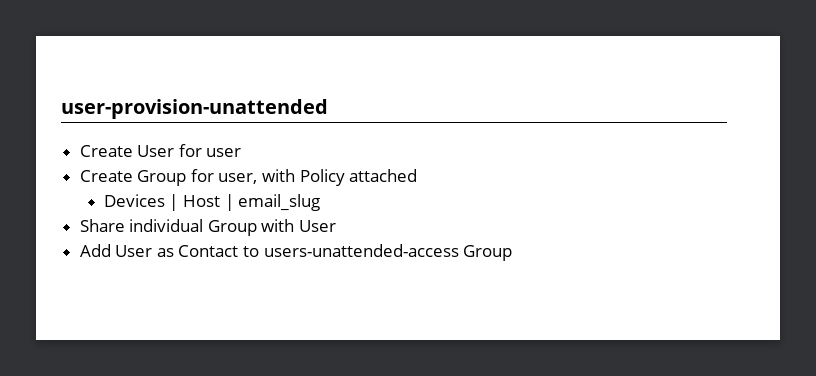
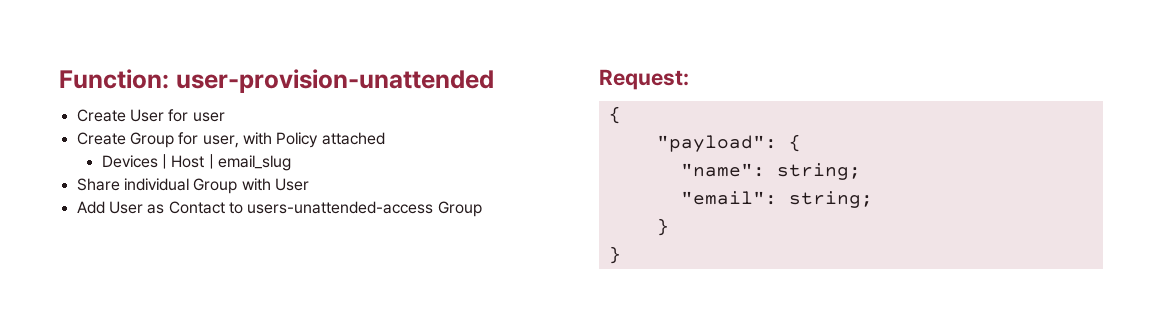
- user-provision-unattended
+ Function: user-provision-unattended
+ Request:
+ {
+ "payload": {
+ "name": string;
+ "email": string;
+ }
+ }

